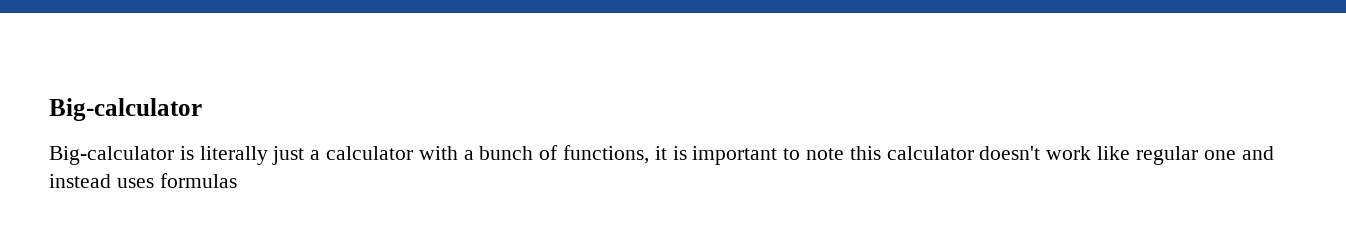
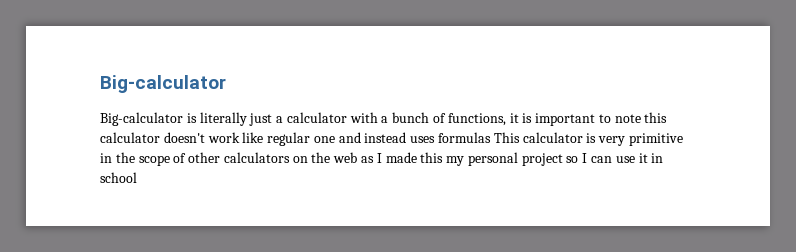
- Big-calculator is literally just a calculator with a bunch of functions, it is important to note this calculator doesn't work like regular one and instead uses formulas
+ Big-calculator is literally just a calculator with a bunch of functions, it is important to note this calculator doesn't work like regular one and instead uses formulas This calculator is very primitive in the scope of other calculators on the web as I made this my personal project so I can use it in school

